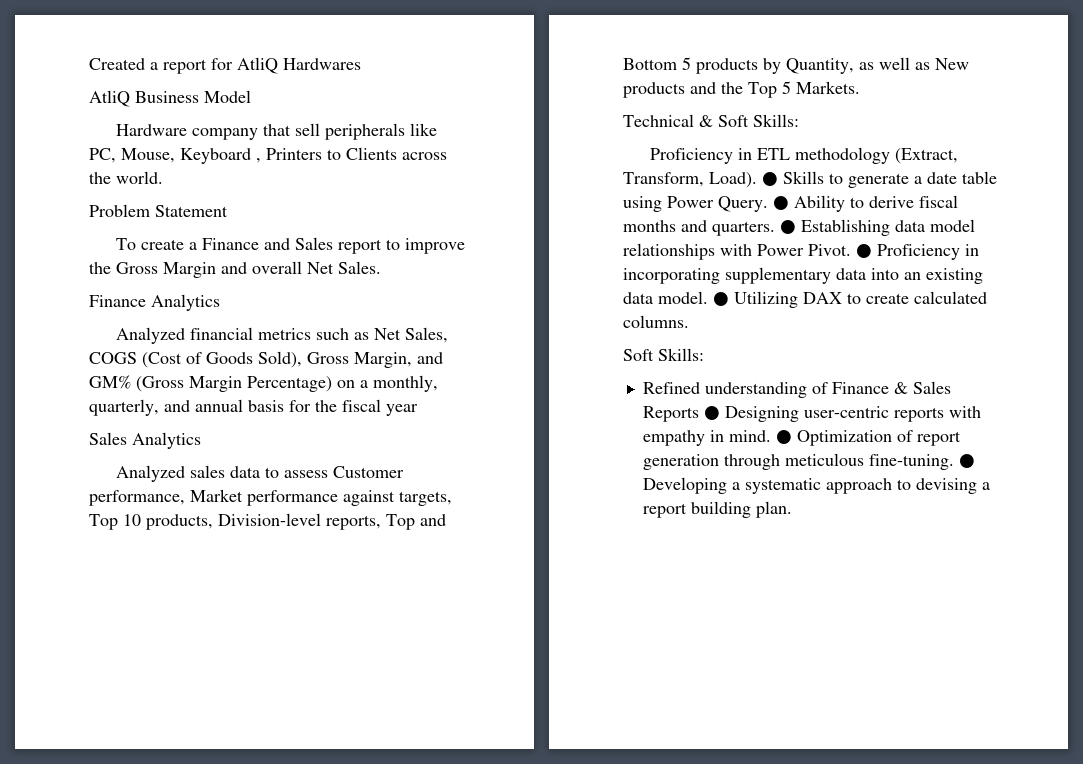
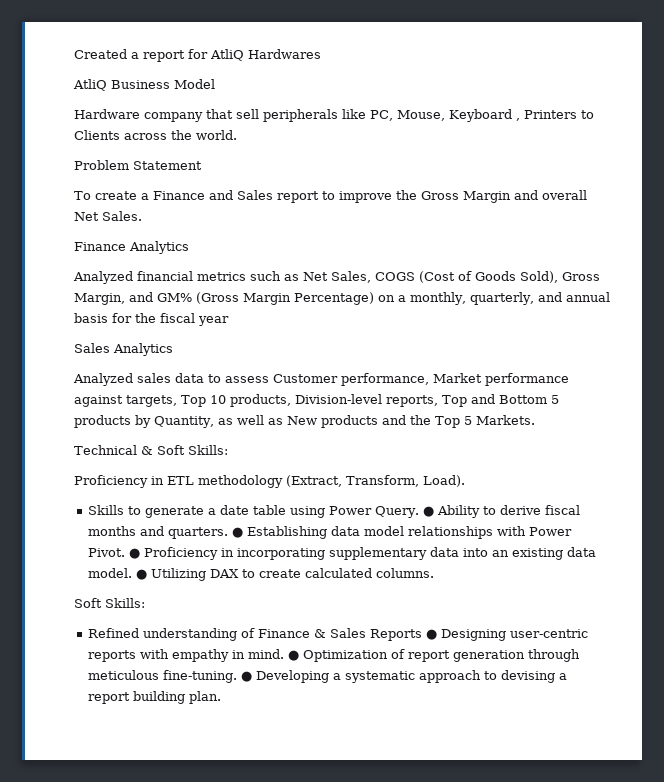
- Proficiency in ETL methodology (Extract, Transform, Load). ● Skills to generate a date table using Power Query.
+ Proficiency in ETL methodology (Extract, Transform, Load).
+ Skills to generate a date table using Power Query.

